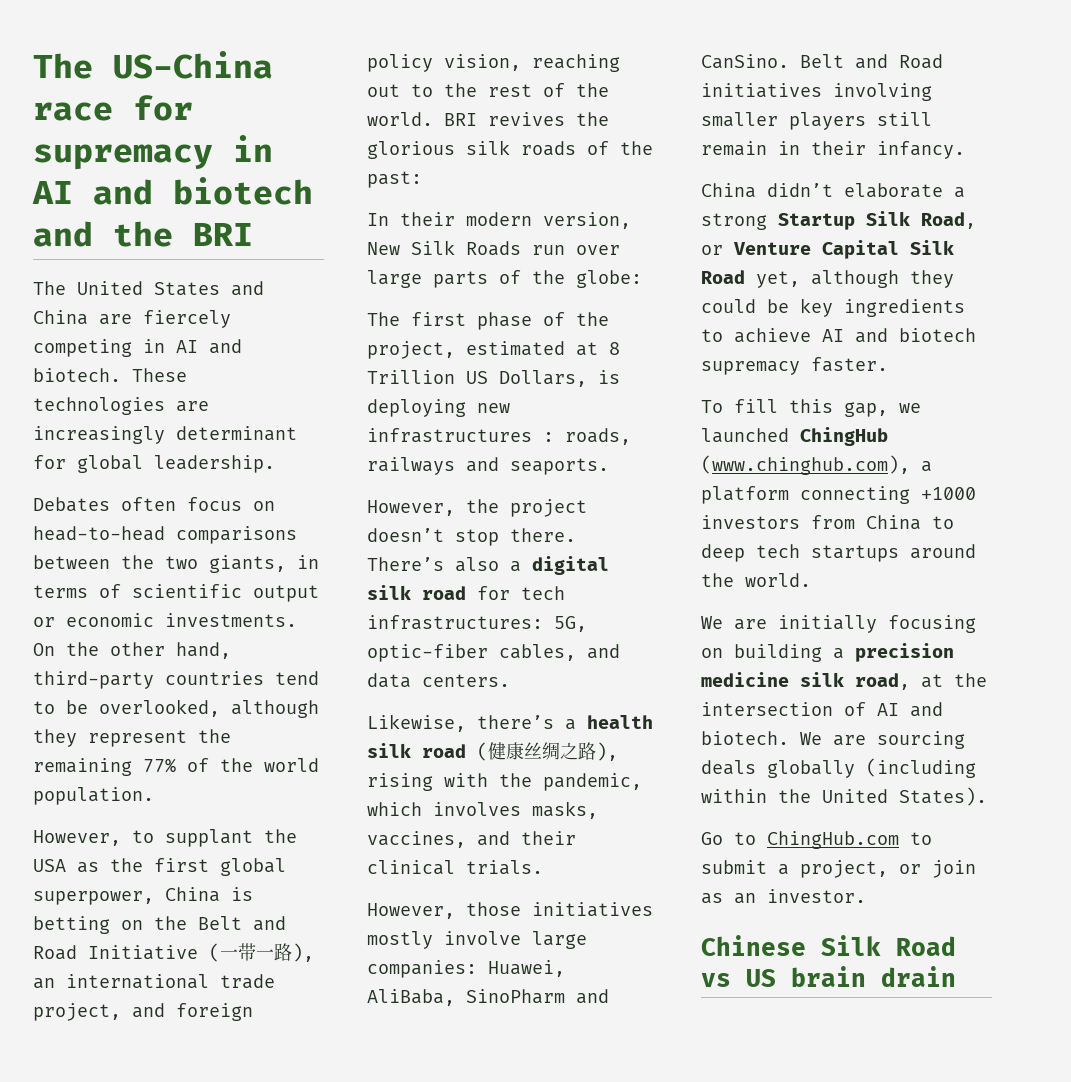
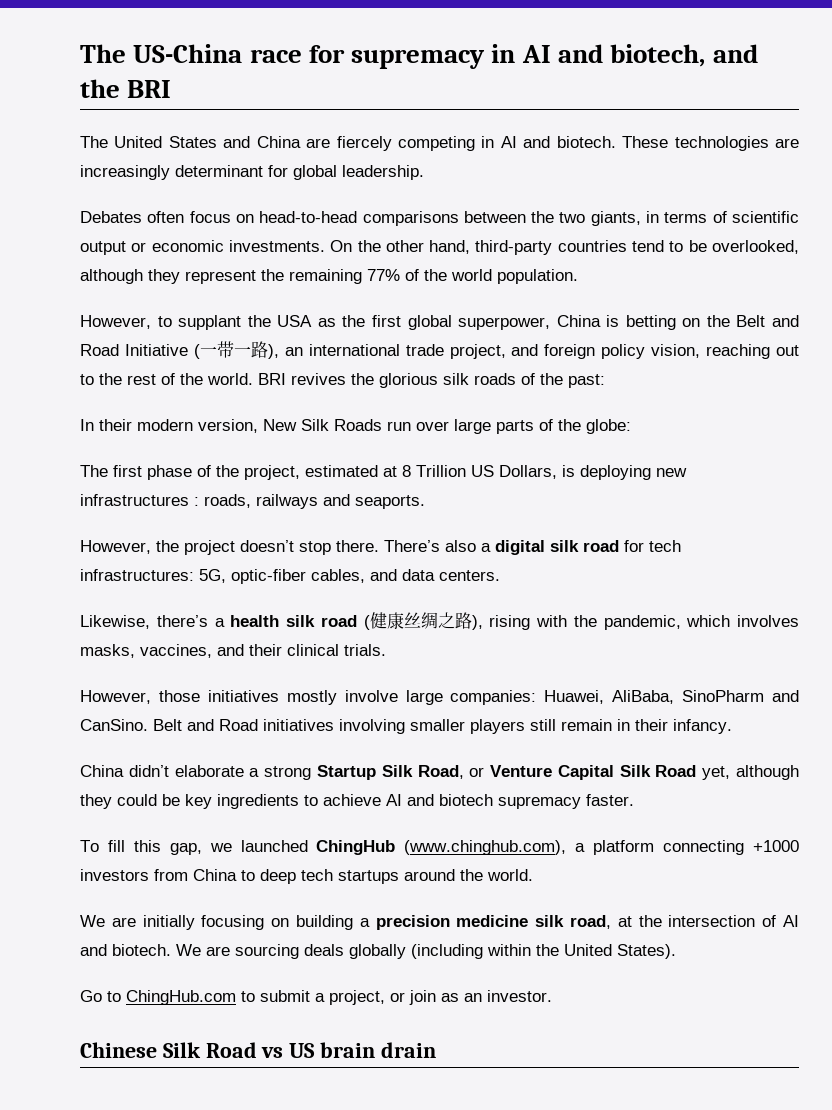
- The US-China race for supremacy in AI and biotech and the BRI
+ The US-China race for supremacy in AI and biotech, and the BRI

